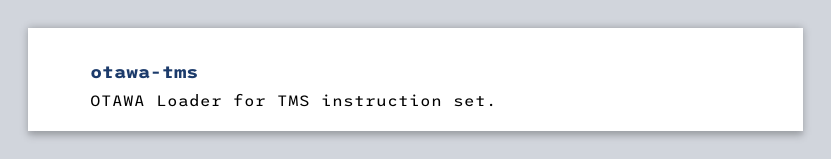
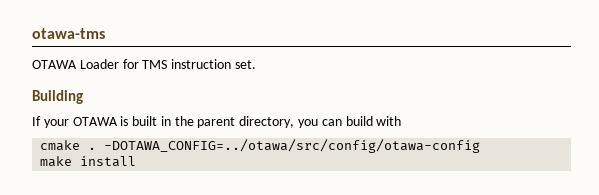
+ Building
+ If your OTAWA is built in the parent directory, you can build with
+ cmake . -DOTAWA_CONFIG=../otawa/src/config/otawa-config
+ make install

